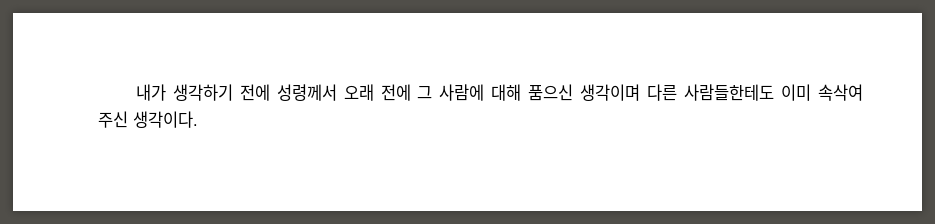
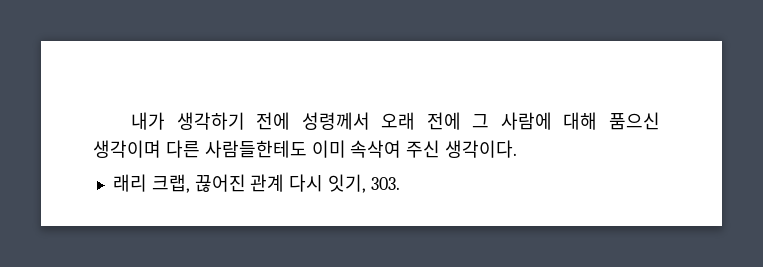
+ 래리 크랩, 끊어진 관계 다시 잇기, 303.

